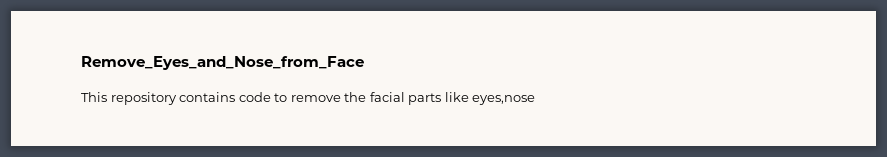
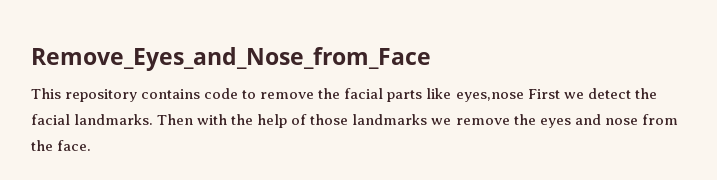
- This repository contains code to remove the facial parts like eyes,nose
+ This repository contains code to remove the facial parts like eyes,nose First we detect the facial landmarks. Then with the help of those landmarks we remove the eyes and nose from the face.

